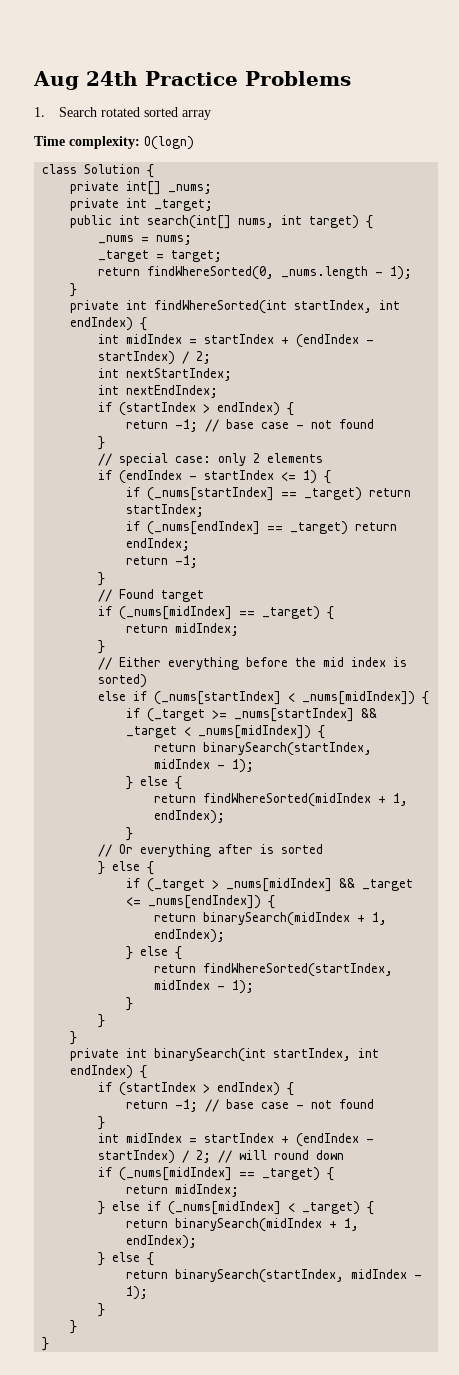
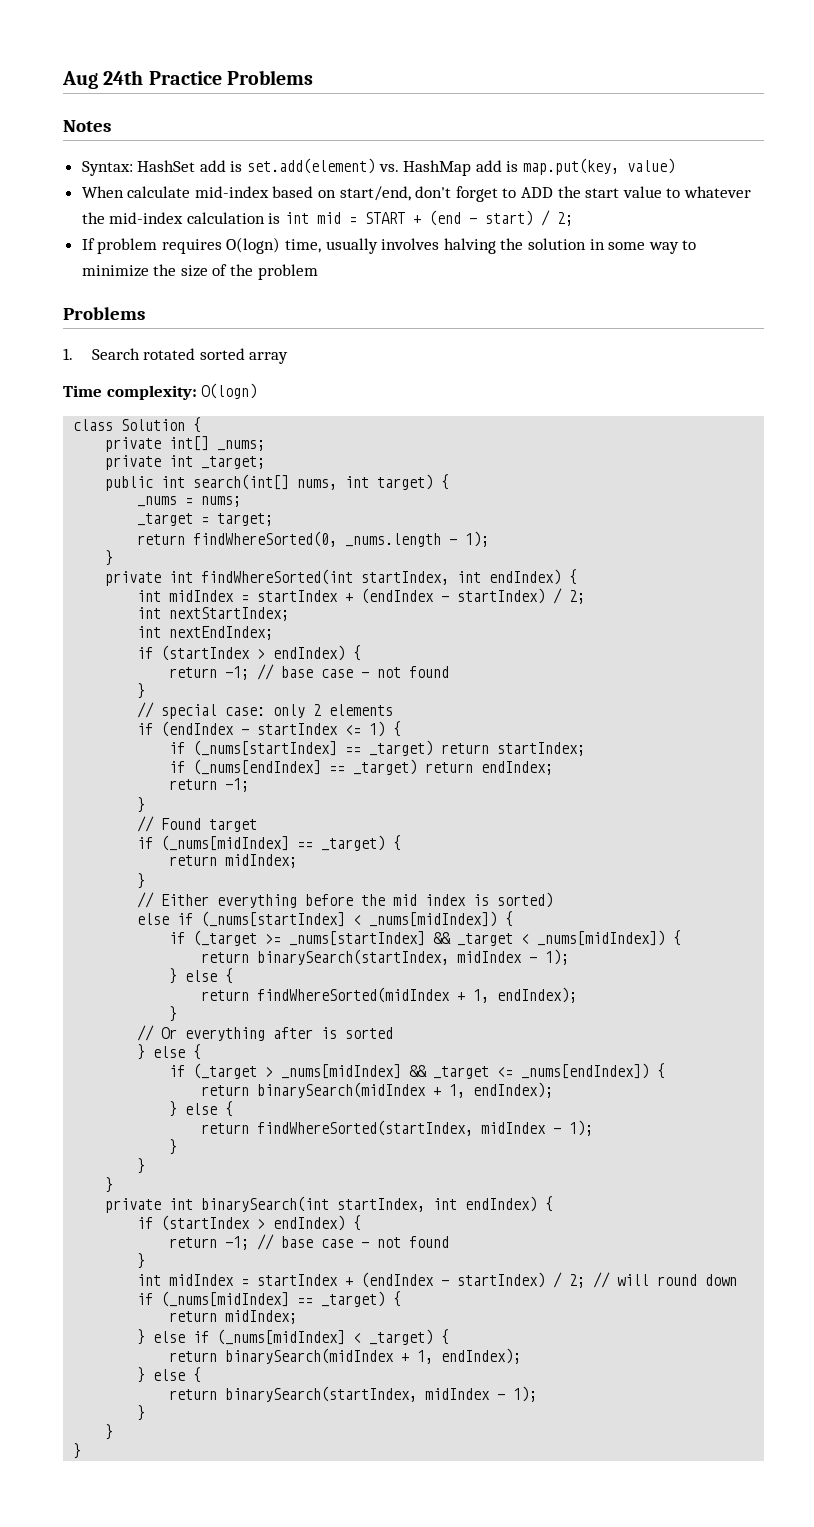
+ Notes
+ Syntax: HashSet add is set.add(element) vs. HashMap add is map.put(key, value)
+ When calculate mid-index based on start/end, don't forget to ADD the start value to whatever the mid-index calculation is int mid = START + (end - start) / 2;
+ If problem requires O(logn) time, usually involves halving the solution in some way to minimize the size of the problem
+ Problems

